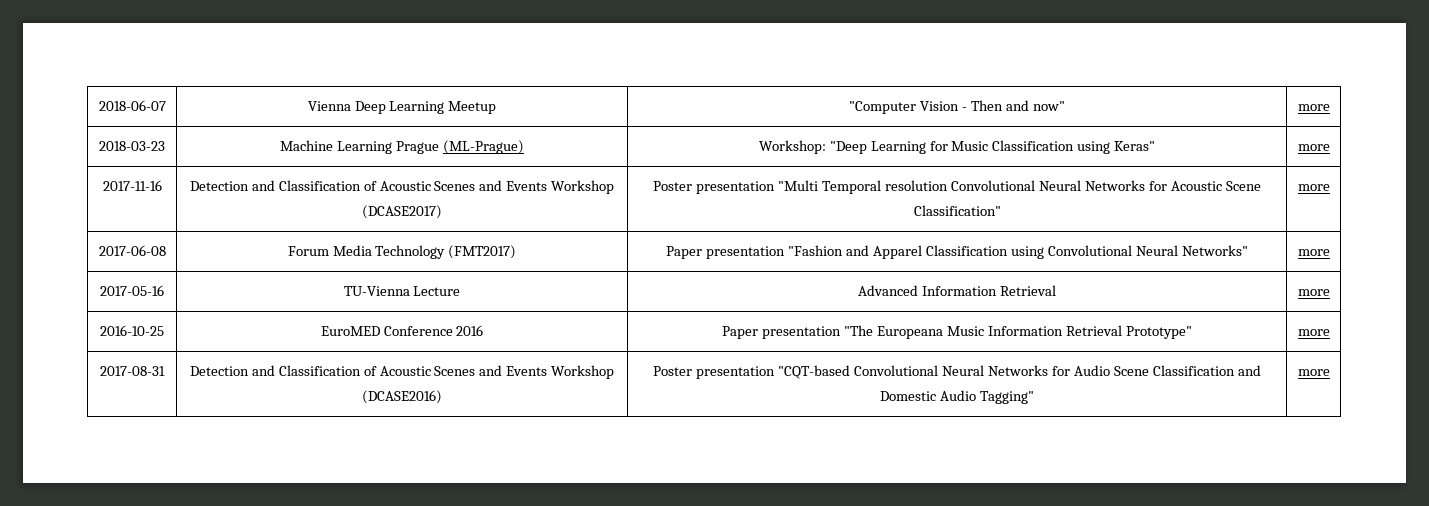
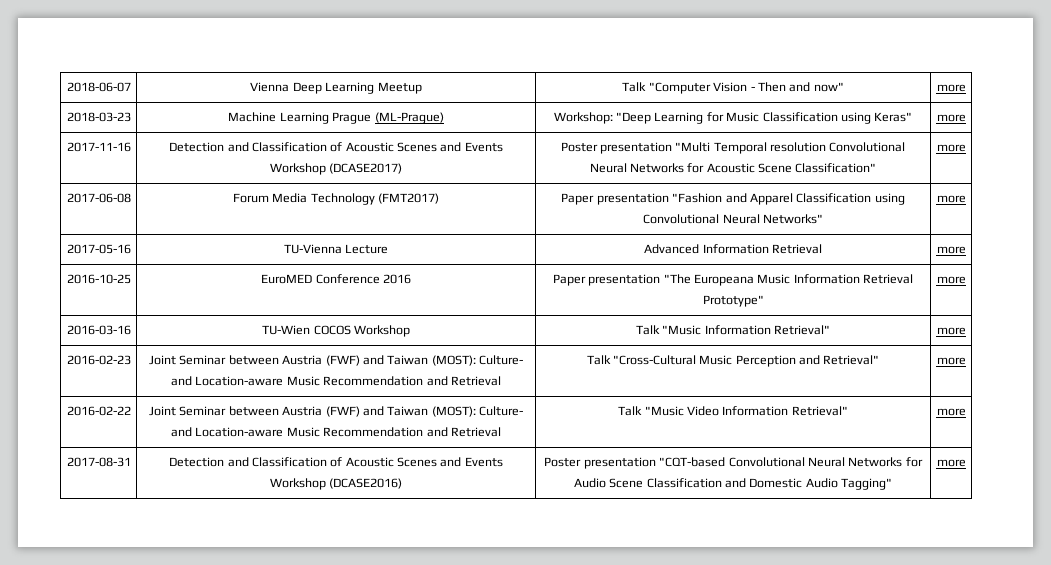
- 2018-06-07 | Vienna Deep Learning Meetup | "Computer Vision - Then and now" | more
+ 2018-06-07 | Vienna Deep Learning Meetup | Talk "Computer Vision - Then and now" | more
+ 2016-03-16 | TU-Wien COCOS Workshop | Talk "Music Information Retrieval" | more
+ 2016-02-23 | Joint Seminar between Austria (FWF) and Taiwan (MOST): Culture- and Location-aware Music Recommendation and Retrieval | Talk "Cross-Cultural Music Perception and Retrieval" | more
+ 2016-02-22 | Joint Seminar between Austria (FWF) and Taiwan (MOST): Culture- and Location-aware Music Recommendation and Retrieval | Talk "Music Video Information Retrieval" | more

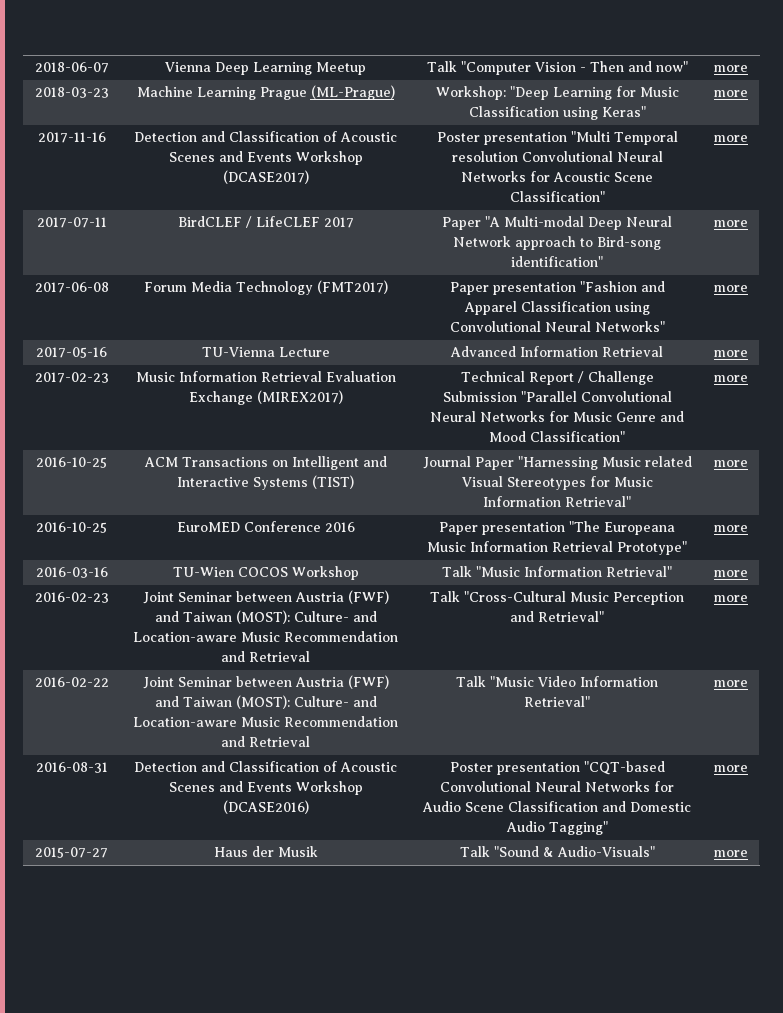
+ 2017-07-11 | BirdCLEF / LifeCLEF 2017 | Paper "A Multi-modal Deep Neural Network approach to Bird-song identification" | more
+ 2017-02-23 | Music Information Retrieval Evaluation Exchange (MIREX2017) | Technical Report / Challenge Submission "Parallel Convolutional Neural Networks for Music Genre and Mood Classification" | more
+ 2016-10-25 | ACM Transactions on Intelligent and Interactive Systems (TIST) | Journal Paper "Harnessing Music related Visual Stereotypes for Music Information Retrieval" | more
- 2017-08-31 | Detection and Classification of Acoustic Scenes and Events Workshop (DCASE2016) | Poster presentation "CQT-based Convolutional Neural Networks for Audio Scene Classification and Domestic Audio Tagging" | more
+ 2016-08-31 | Detection and Classification of Acoustic Scenes and Events Workshop (DCASE2016) | Poster presentation "CQT-based Convolutional Neural Networks for Audio Scene Classification and Domestic Audio Tagging" | more
+ 2015-07-27 | Haus der Musik | Talk "Sound & Audio-Visuals" | more

